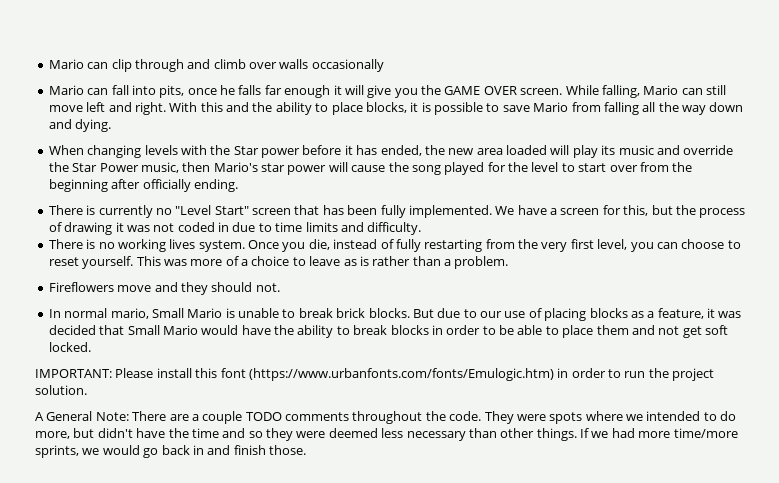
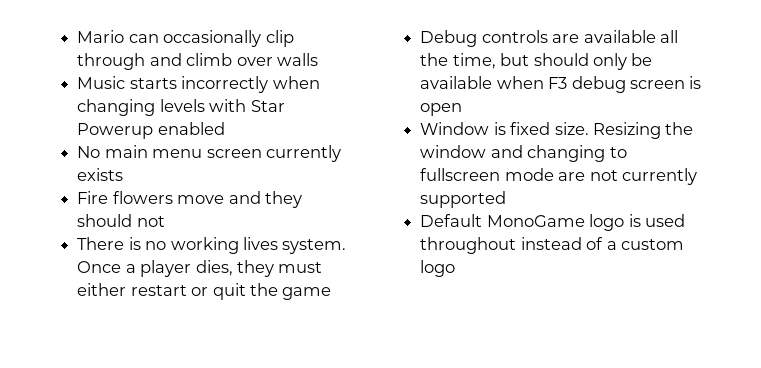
- Mario can clip through and climb over walls occasionally
- Mario can fall into pits, once he falls far enough it will give you the GAME OVER screen. While falling, Mario can still move left and right. With this and the ability to place blocks, it is possible to save Mario from falling all the way down and dying.
- When changing levels with the Star power before it has ended, the new area loaded will play its music and override the Star Power music, then Mario's star power will cause the song played for the level to start over from the beginning after officially ending.
- There is currently no "Level Start" screen that has been fully implemented. We have a screen for this, but the process of drawing it was not coded in due to time limits and difficulty.
+ Mario can occasionally clip through and climb over walls
+ Music starts incorrectly when changing levels with Star Powerup enabled
+ No main menu screen currently exists
+ Fire flowers move and they should not
- Once you die, instead of fully restarting from the very first level, you can choose to reset yourself. This was more of a choice to leave as is rather than a problem.
- Fireflowers move and they should not.
- In normal mario, Small Mario is unable to break brick blocks. But due to our use of placing blocks as a feature, it was decided that Small Mario would have the ability to break blocks in order to be able to place them and not get soft locked.
- IMPORTANT: Please install this font (https://www.urbanfonts.com/fonts/Emulogic.htm) in order to run the project solution.
- A General Note: There are a couple TODO comments throughout the code. They were spots where we intended to do more, but didn't have the time and so they were deemed less necessary than other things. If we had more time/more sprints, we would go back in and finish those.
+ Once a player dies, they must either restart or quit the game
+ Debug controls are available all the time, but should only be available when F3 debug screen is open
+ Window is fixed size. Resizing the window and changing to fullscreen mode are not currently supported
+ Default MonoGame logo is used throughout instead of a custom logo

